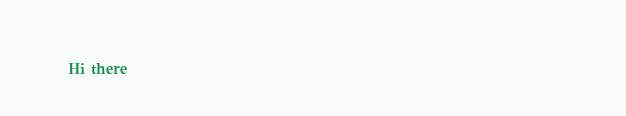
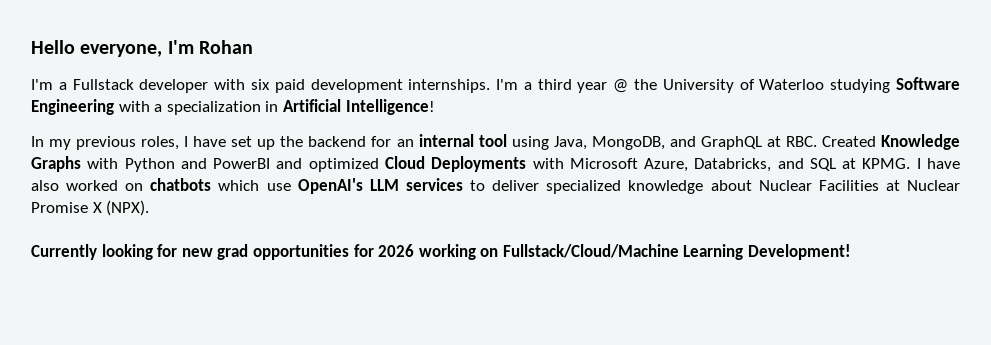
- Hi there
+ Hello everyone, I'm Rohan
+ I'm a Fullstack developer with six paid development internships. I'm a third year @ the University of Waterloo studying Software Engineering with a specialization in Artificial Intelligence!
+ In my previous roles, I have set up the backend for an internal tool using Java, MongoDB, and GraphQL at RBC. Created Knowledge Graphs with Python and PowerBI and optimized Cloud Deployments with Microsoft Azure, Databricks, and SQL at KPMG. I have also worked on chatbots which use OpenAI's LLM services to deliver specialized knowledge about Nuclear Facilities at Nuclear Promise X (NPX).
+ Currently looking for new grad opportunities for 2026 working on Fullstack/Cloud/Machine Learning Development!

